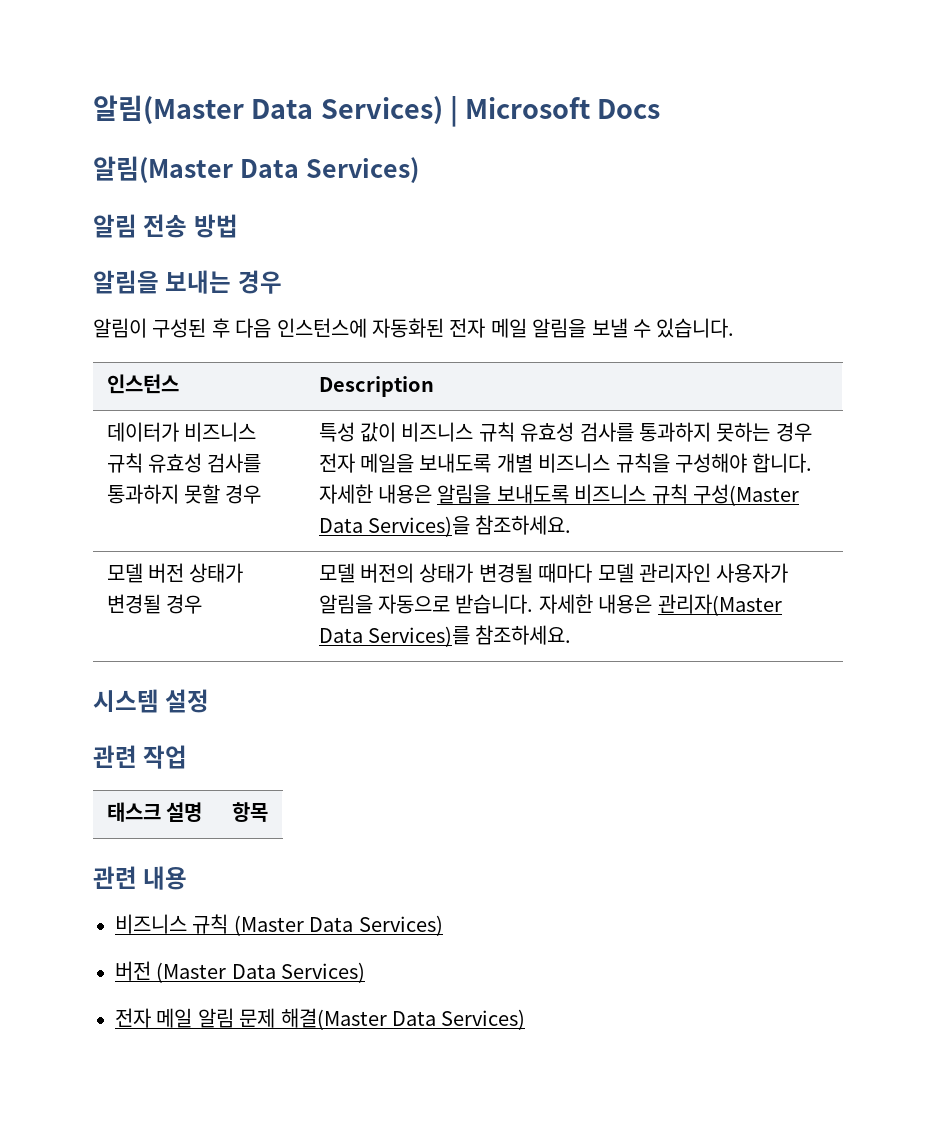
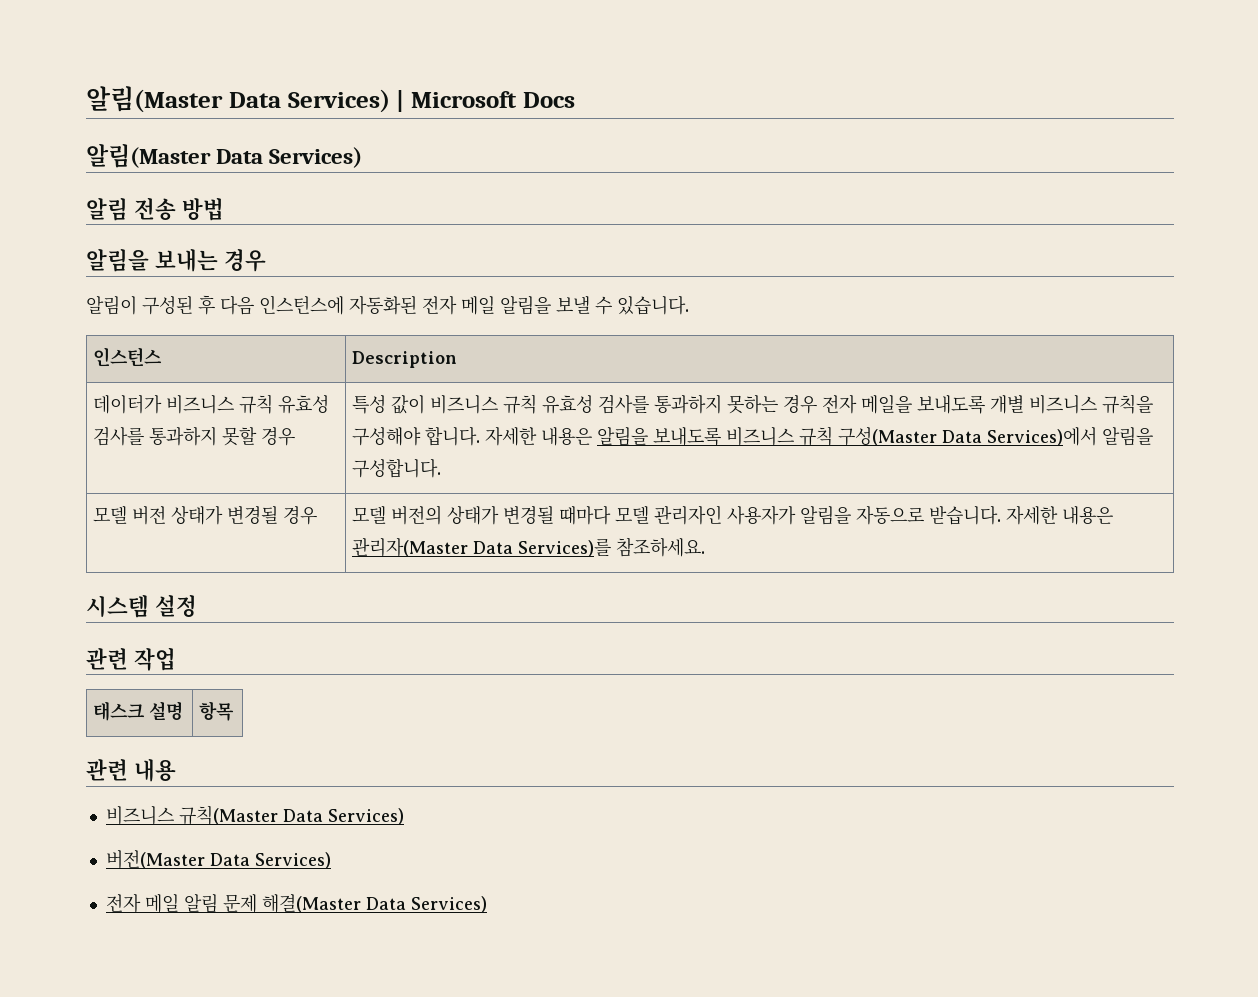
- 데이터가 비즈니스 규칙 유효성 검사를 통과하지 못할 경우 | 특성 값이 비즈니스 규칙 유효성 검사를 통과하지 못하는 경우 전자 메일을 보내도록 개별 비즈니스 규칙을 구성해야 합니다. 자세한 내용은 알림을 보내도록 비즈니스 규칙 구성(Master Data Services)을 참조하세요.
+ 데이터가 비즈니스 규칙 유효성 검사를 통과하지 못할 경우 | 특성 값이 비즈니스 규칙 유효성 검사를 통과하지 못하는 경우 전자 메일을 보내도록 개별 비즈니스 규칙을 구성해야 합니다. 자세한 내용은 알림을 보내도록 비즈니스 규칙 구성(Master Data Services)에서 알림을 구성합니다.
- 비즈니스 규칙 (Master Data Services)
- 버전 (Master Data Services)
+ 비즈니스 규칙(Master Data Services)
+ 버전(Master Data Services)

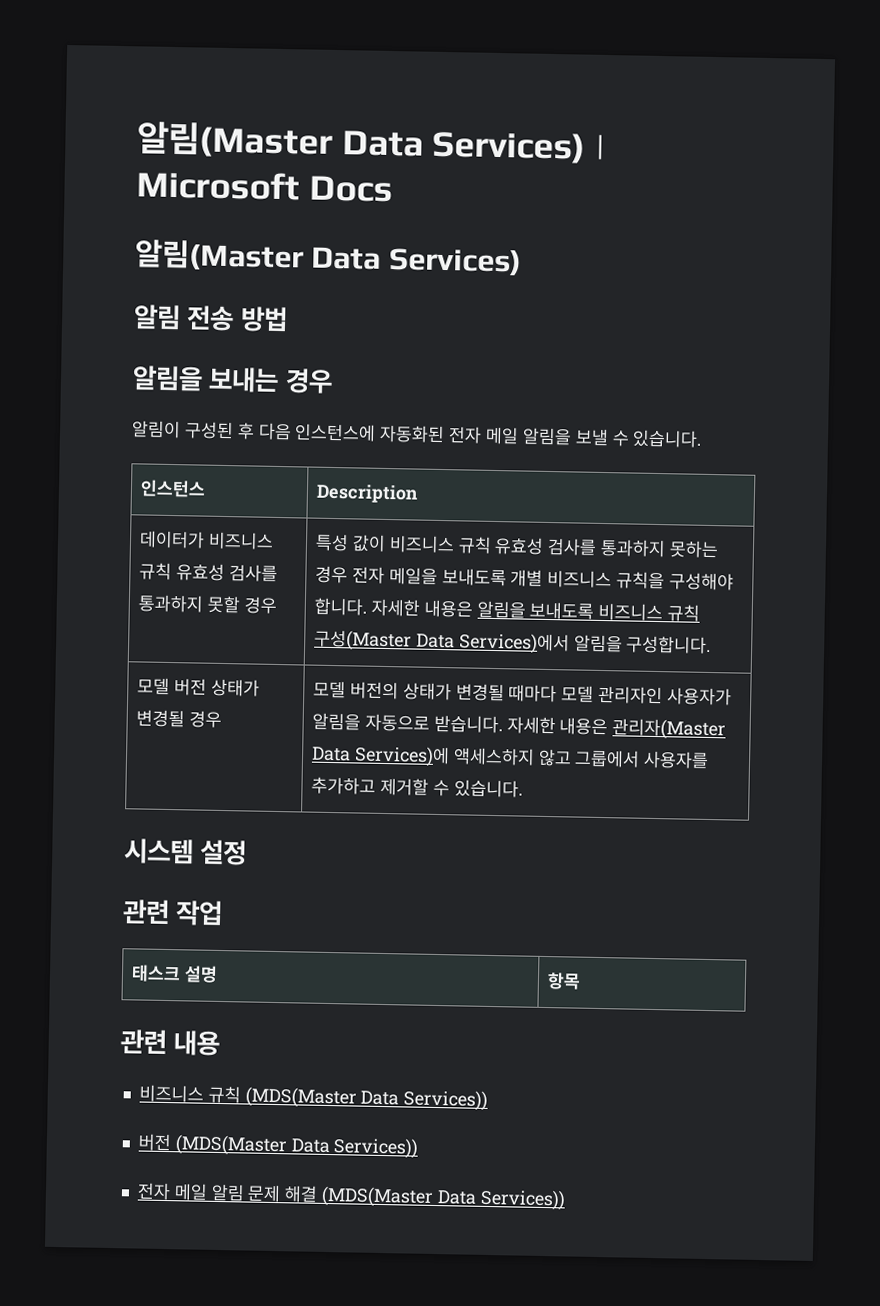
- 모델 버전 상태가 변경될 경우 | 모델 버전의 상태가 변경될 때마다 모델 관리자인 사용자가 알림을 자동으로 받습니다. 자세한 내용은 관리자(Master Data Services)를 참조하세요.
+ 모델 버전 상태가 변경될 경우 | 모델 버전의 상태가 변경될 때마다 모델 관리자인 사용자가 알림을 자동으로 받습니다. 자세한 내용은 관리자(Master Data Services)에 액세스하지 않고 그룹에서 사용자를 추가하고 제거할 수 있습니다.
- 비즈니스 규칙(Master Data Services)
- 버전(Master Data Services)
+ 비즈니스 규칙 (MDS(Master Data Services))
+ 버전 (MDS(Master Data Services))
- 전자 메일 알림 문제 해결(Master Data Services)
+ 전자 메일 알림 문제 해결 (MDS(Master Data Services))

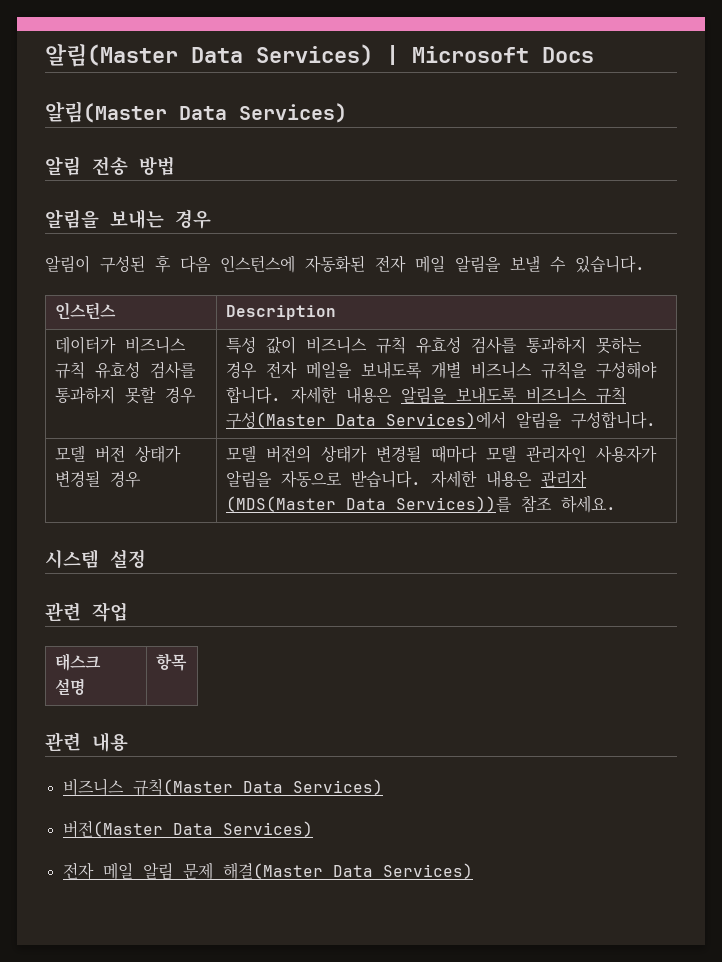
- 모델 버전 상태가 변경될 경우 | 모델 버전의 상태가 변경될 때마다 모델 관리자인 사용자가 알림을 자동으로 받습니다. 자세한 내용은 관리자(Master Data Services)에 액세스하지 않고 그룹에서 사용자를 추가하고 제거할 수 있습니다.
+ 모델 버전 상태가 변경될 경우 | 모델 버전의 상태가 변경될 때마다 모델 관리자인 사용자가 알림을 자동으로 받습니다. 자세한 내용은 관리자 (MDS(Master Data Services))를 참조 하세요.
- 비즈니스 규칙 (MDS(Master Data Services))
- 버전 (MDS(Master Data Services))
+ 비즈니스 규칙(Master Data Services)
+ 버전(Master Data Services)
- 전자 메일 알림 문제 해결 (MDS(Master Data Services))
+ 전자 메일 알림 문제 해결(Master Data Services)

